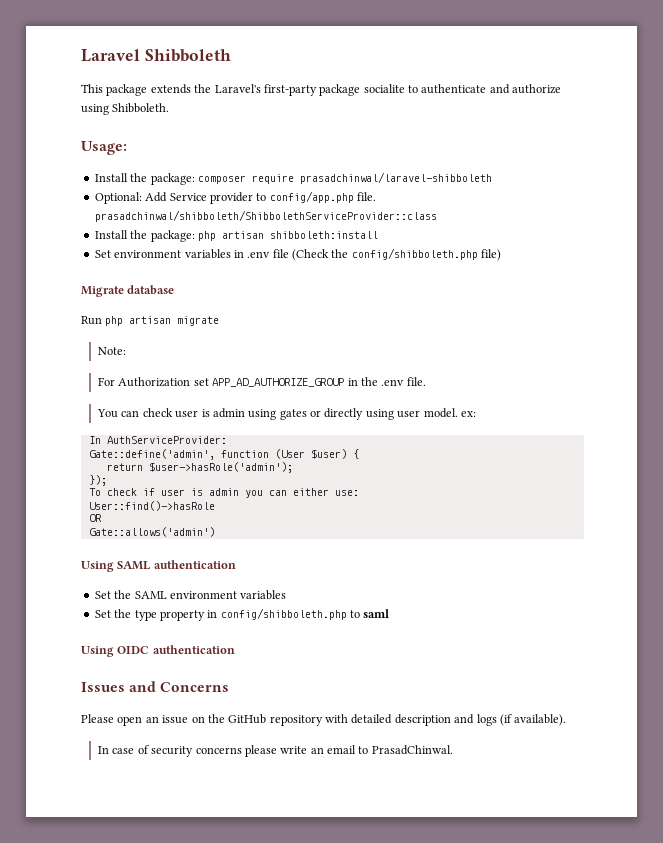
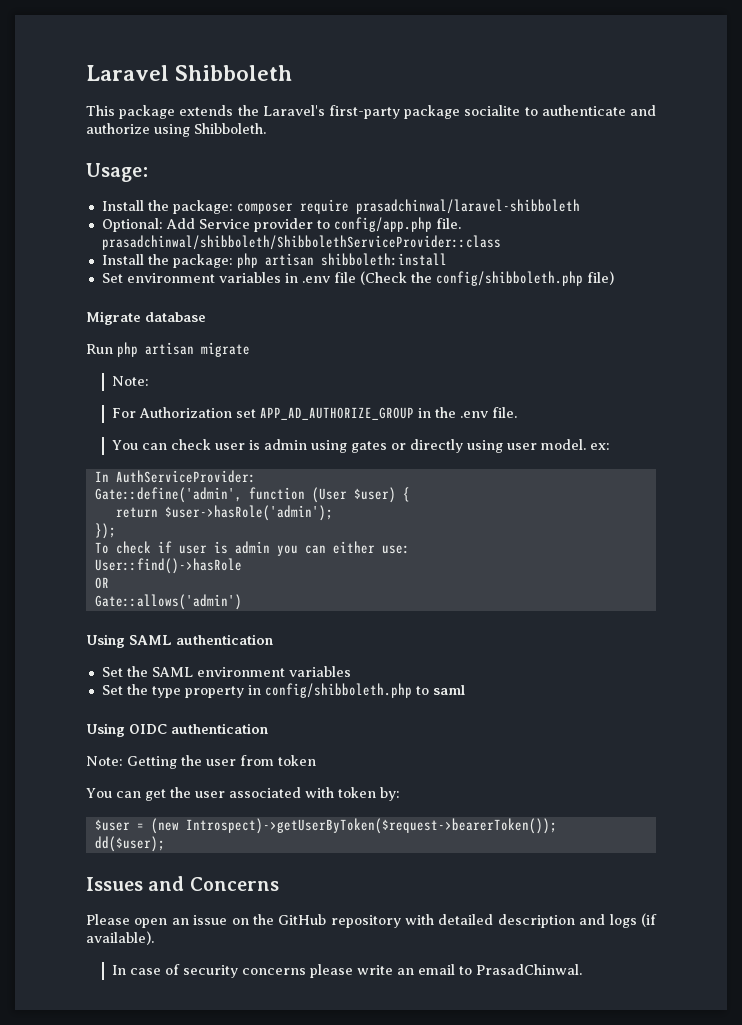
+ Note: Getting the user from token
+ You can get the user associated with token by:
+ $user = (new Introspect)->getUserByToken($request->bearerToken());
+ dd($user);

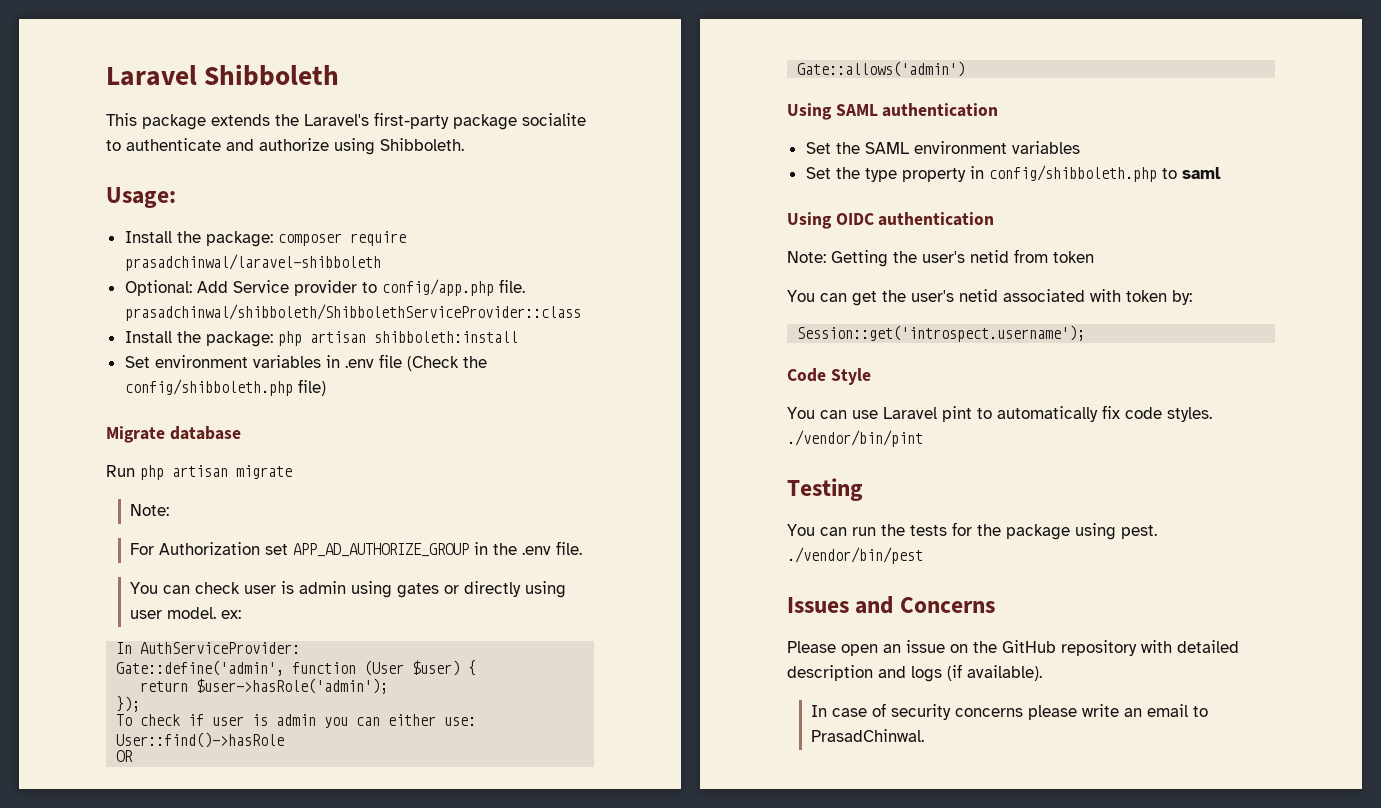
- Note: Getting the user from token
+ Note: Getting the user's netid from token
- You can get the user associated with token by:
+ You can get the user's netid associated with token by:
- $user = (new Introspect)->getUserByToken($request->bearerToken());
- dd($user);
+ Session::get('introspect.username');
+ Code Style
+ You can use Laravel pint to automatically fix code styles. ./vendor/bin/pint
+ Testing
+ You can run the tests for the package using pest. ./vendor/bin/pest

